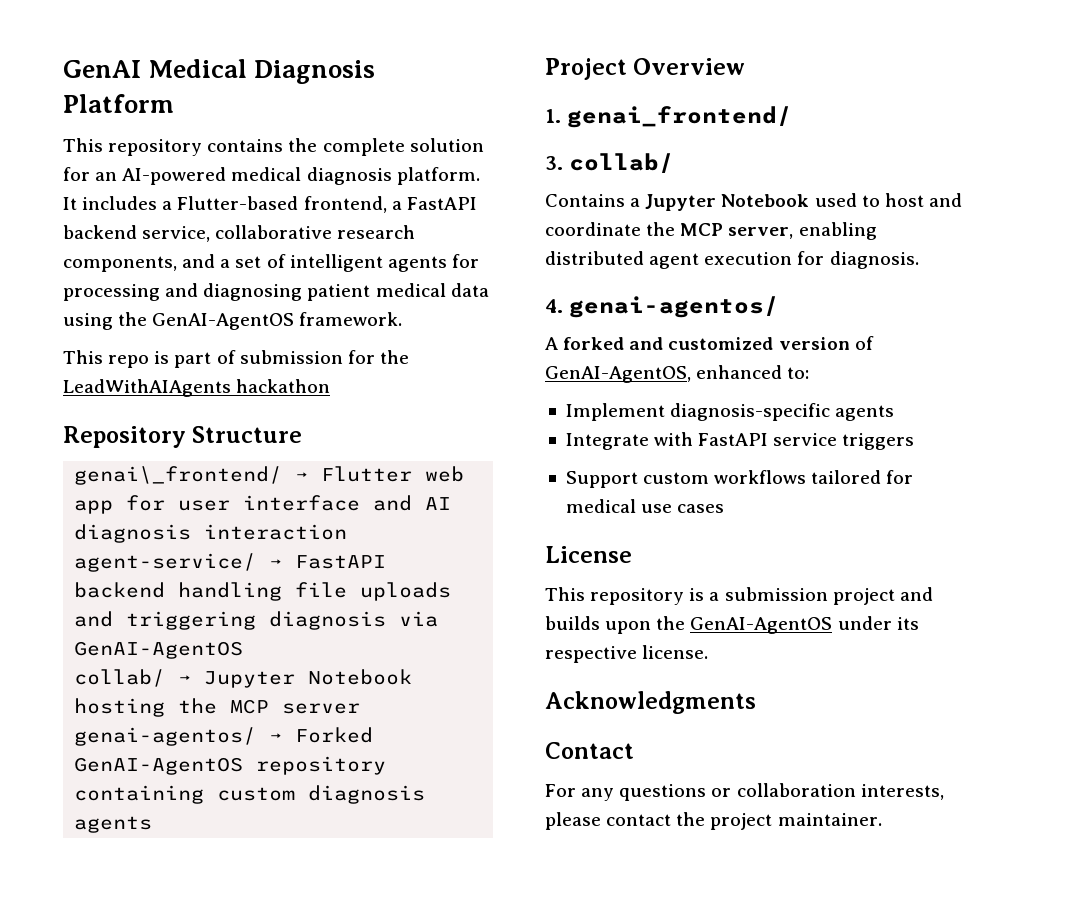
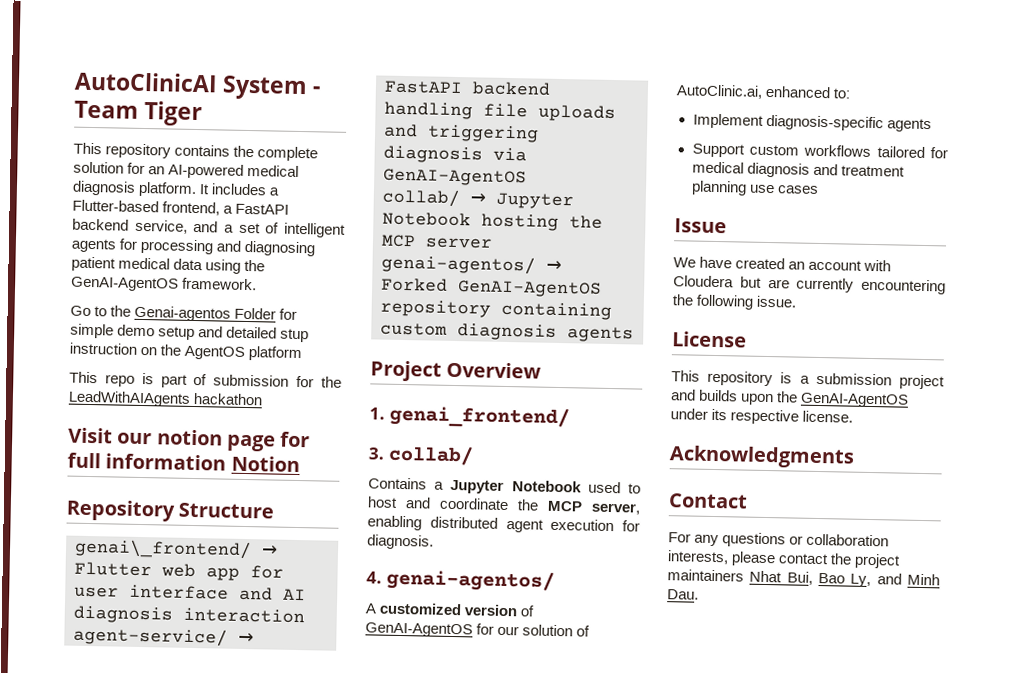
- GenAI Medical Diagnosis Platform
+ AutoClinicAI System - Team Tiger
- It includes a Flutter-based frontend, a FastAPI backend service, collaborative research components, and a set of intelligent agents for processing and diagnosing patient medical data using the GenAI-AgentOS framework.
+ It includes a Flutter-based frontend, a FastAPI backend service, and a set of intelligent agents for processing and diagnosing patient medical data using the GenAI-AgentOS framework.
+ Go to the Genai-agentos Folder for simple demo setup and detailed stup instruction on the AgentOS platform
+ Visit our notion page for full information Notion
- A forked and customized version of GenAI-AgentOS, enhanced to:
+ A customized version of GenAI-AgentOS for our solution of AutoClinic.ai, enhanced to:
- Integrate with FastAPI service triggers
- Support custom workflows tailored for medical use cases
+ Support custom workflows tailored for medical diagnosis and treatment planning use cases
+ Issue
+ We have created an account with Cloudera but are currently encountering the following issue.
- For any questions or collaboration interests, please contact the project maintainer.
+ For any questions or collaboration interests, please contact the project maintainers Nhat Bui, Bao Ly, and Minh Dau.

